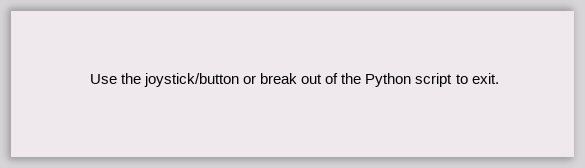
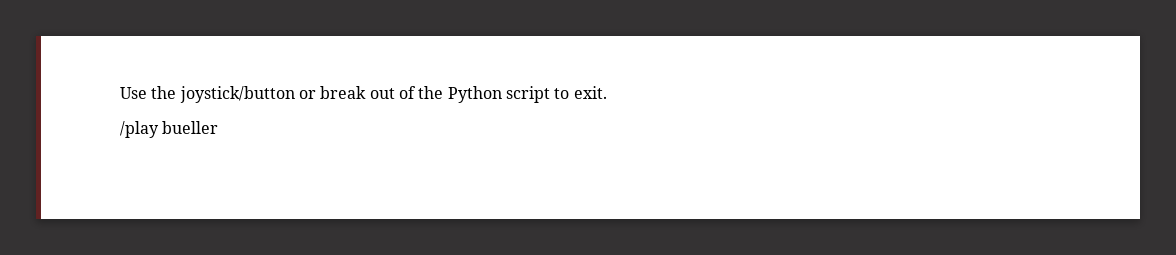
+ /play bueller

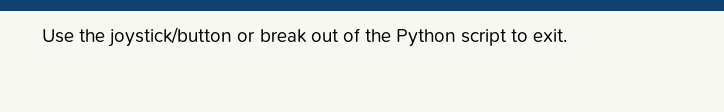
- /play bueller

